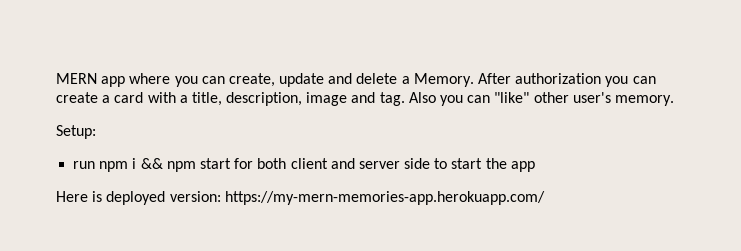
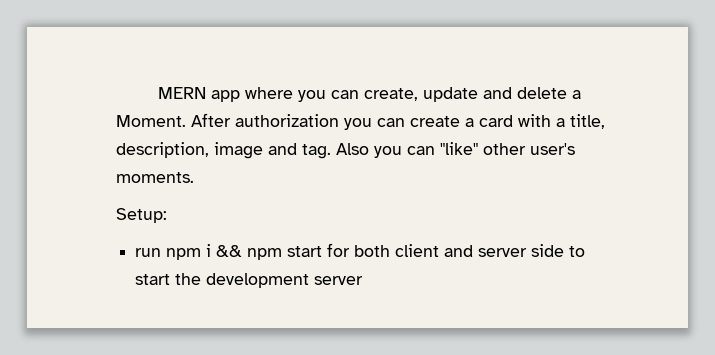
- MERN app where you can create, update and delete a Memory.
+ MERN app where you can create, update and delete a Moment.
- Also you can "like" other user's memory.
+ Also you can "like" other user's moments.
- run npm i && npm start for both client and server side to start the app
- Here is deployed version: https://my-mern-memories-app.herokuapp.com/
+ run npm i && npm start for both client and server side to start the development server

